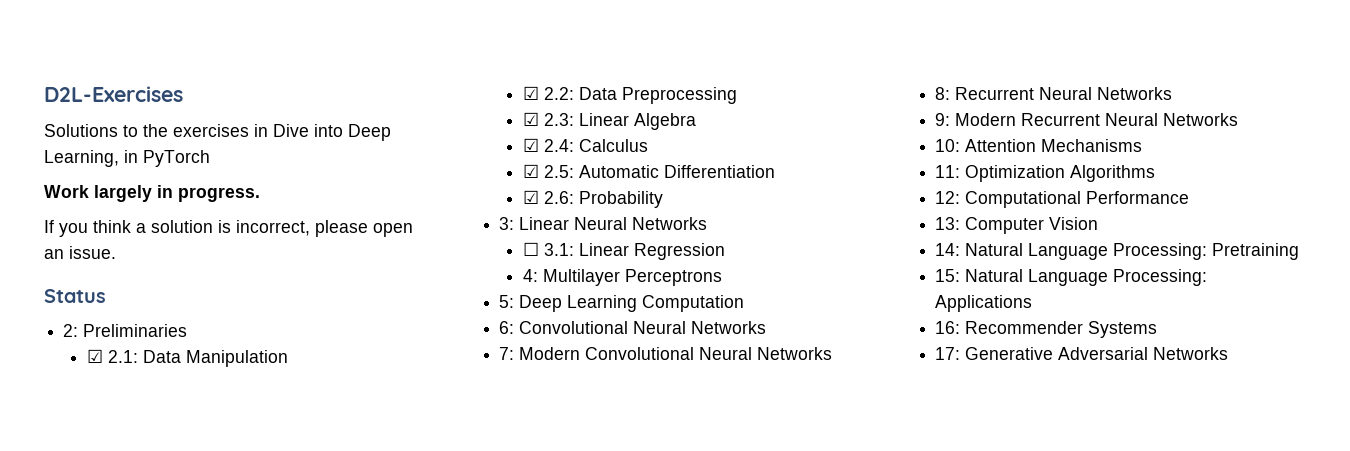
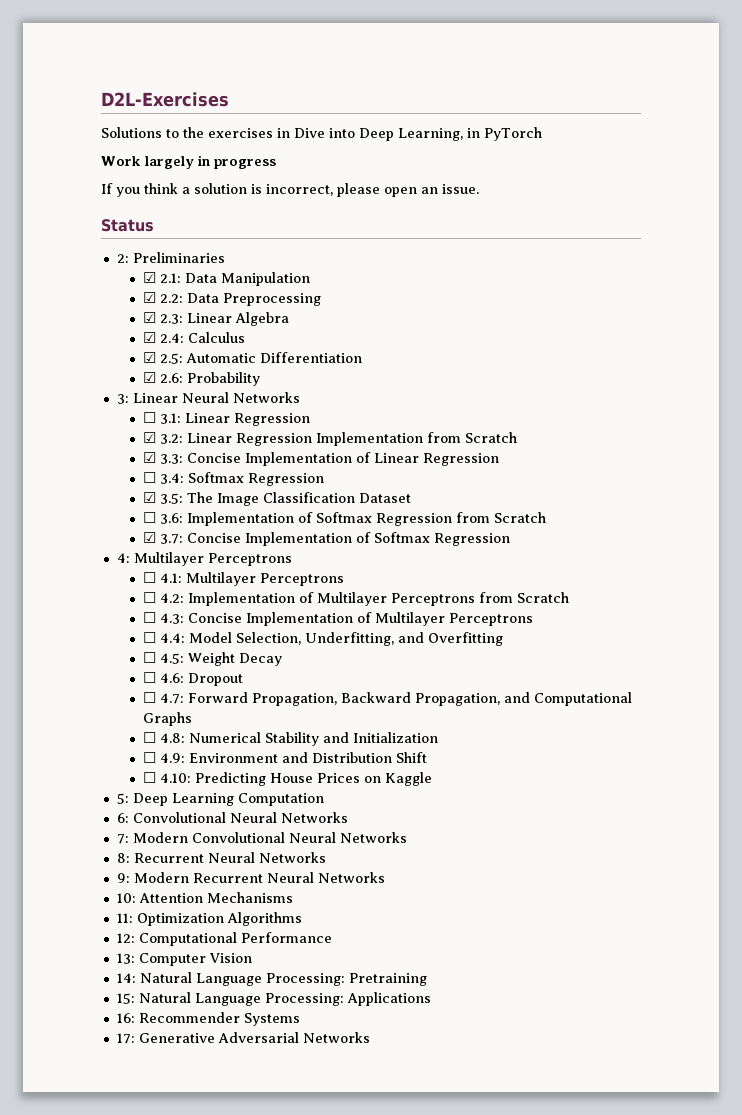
- Work largely in progress.
+ Work largely in progress
+ ☑ 3.2: Linear Regression Implementation from Scratch
+ ☑ 3.3: Concise Implementation of Linear Regression
+ ☐ 3.4: Softmax Regression
+ ☑ 3.5: The Image Classification Dataset
+ ☐ 3.6: Implementation of Softmax Regression from Scratch
+ ☑ 3.7: Concise Implementation of Softmax Regression
  4: Multilayer Perceptrons
+ ☐ 4.1: Multilayer Perceptrons
+ ☐ 4.2: Implementation of Multilayer Perceptrons from Scratch
+ ☐ 4.3: Concise Implementation of Multilayer Perceptrons
+ ☐ 4.4: Model Selection, Underfitting, and Overfitting
+ ☐ 4.5: Weight Decay
+ ☐ 4.6: Dropout
+ ☐ 4.7: Forward Propagation, Backward Propagation, and Computational Graphs
+ ☐ 4.8: Numerical Stability and Initialization
+ ☐ 4.9: Environment and Distribution Shift
+ ☐ 4.10: Predicting House Prices on Kaggle

